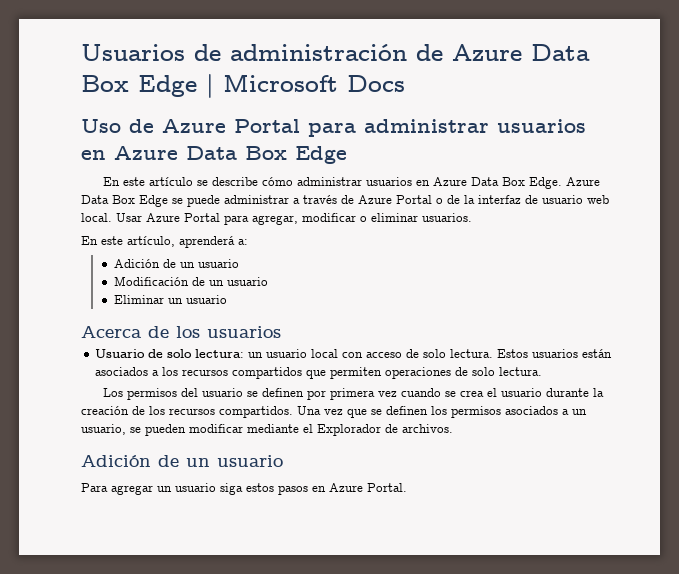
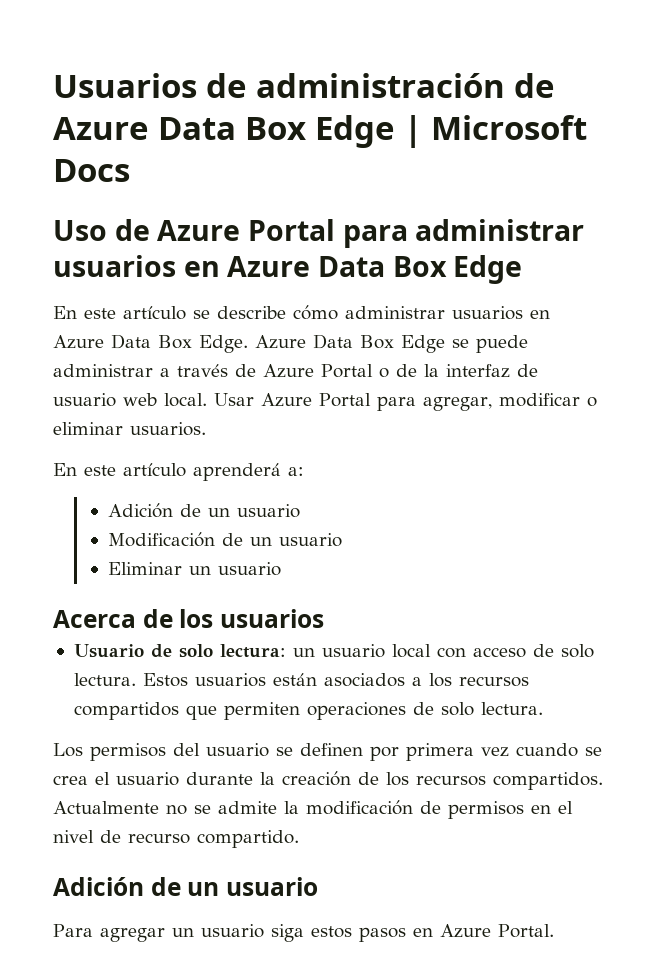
- En este artículo, aprenderá a:
+ En este artículo aprenderá a:
- Una vez que se definen los permisos asociados a un usuario, se pueden modificar mediante el Explorador de archivos.
+ Actualmente no se admite la modificación de permisos en el nivel de recurso compartido.

